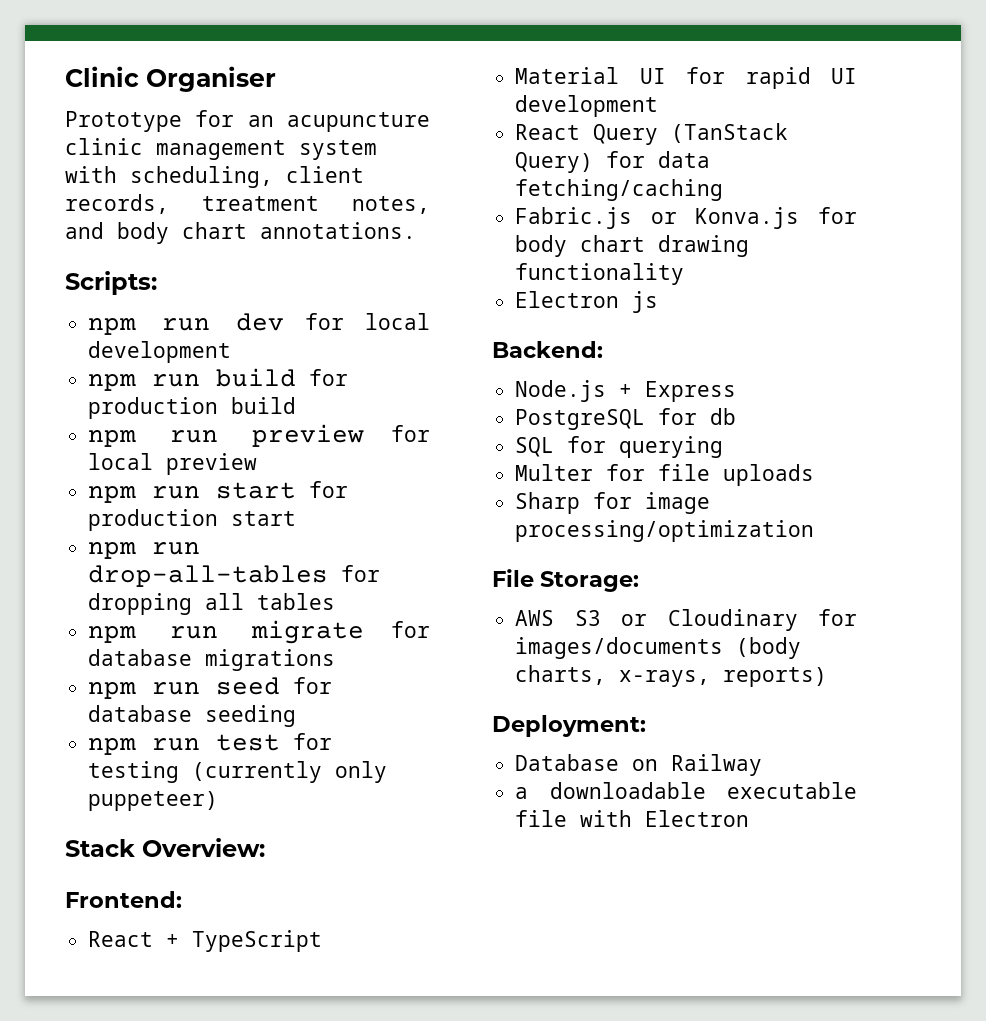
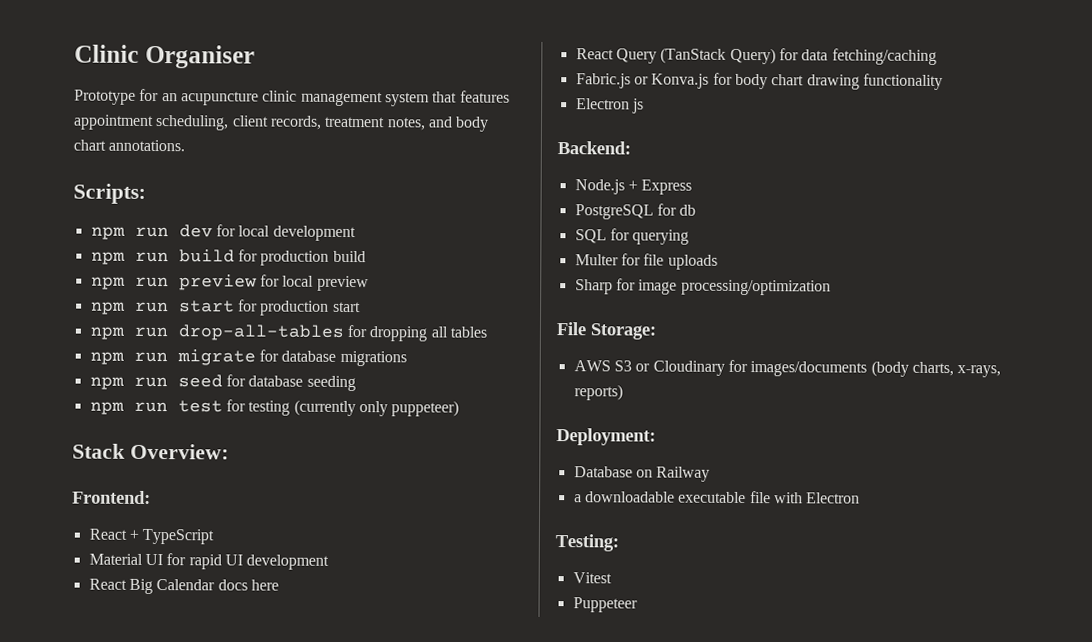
- Prototype for an acupuncture clinic management system with scheduling, client records, treatment notes, and body chart annotations.
+ Prototype for an acupuncture clinic management system that features appointment scheduling, client records, treatment notes, and body chart annotations.
+ React Big Calendar docs here
+ Testing:
+ Vitest
+ Puppeteer

